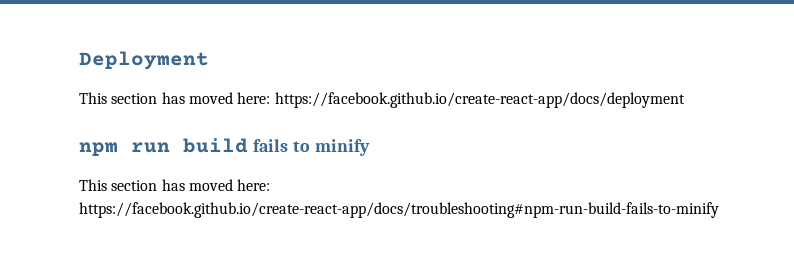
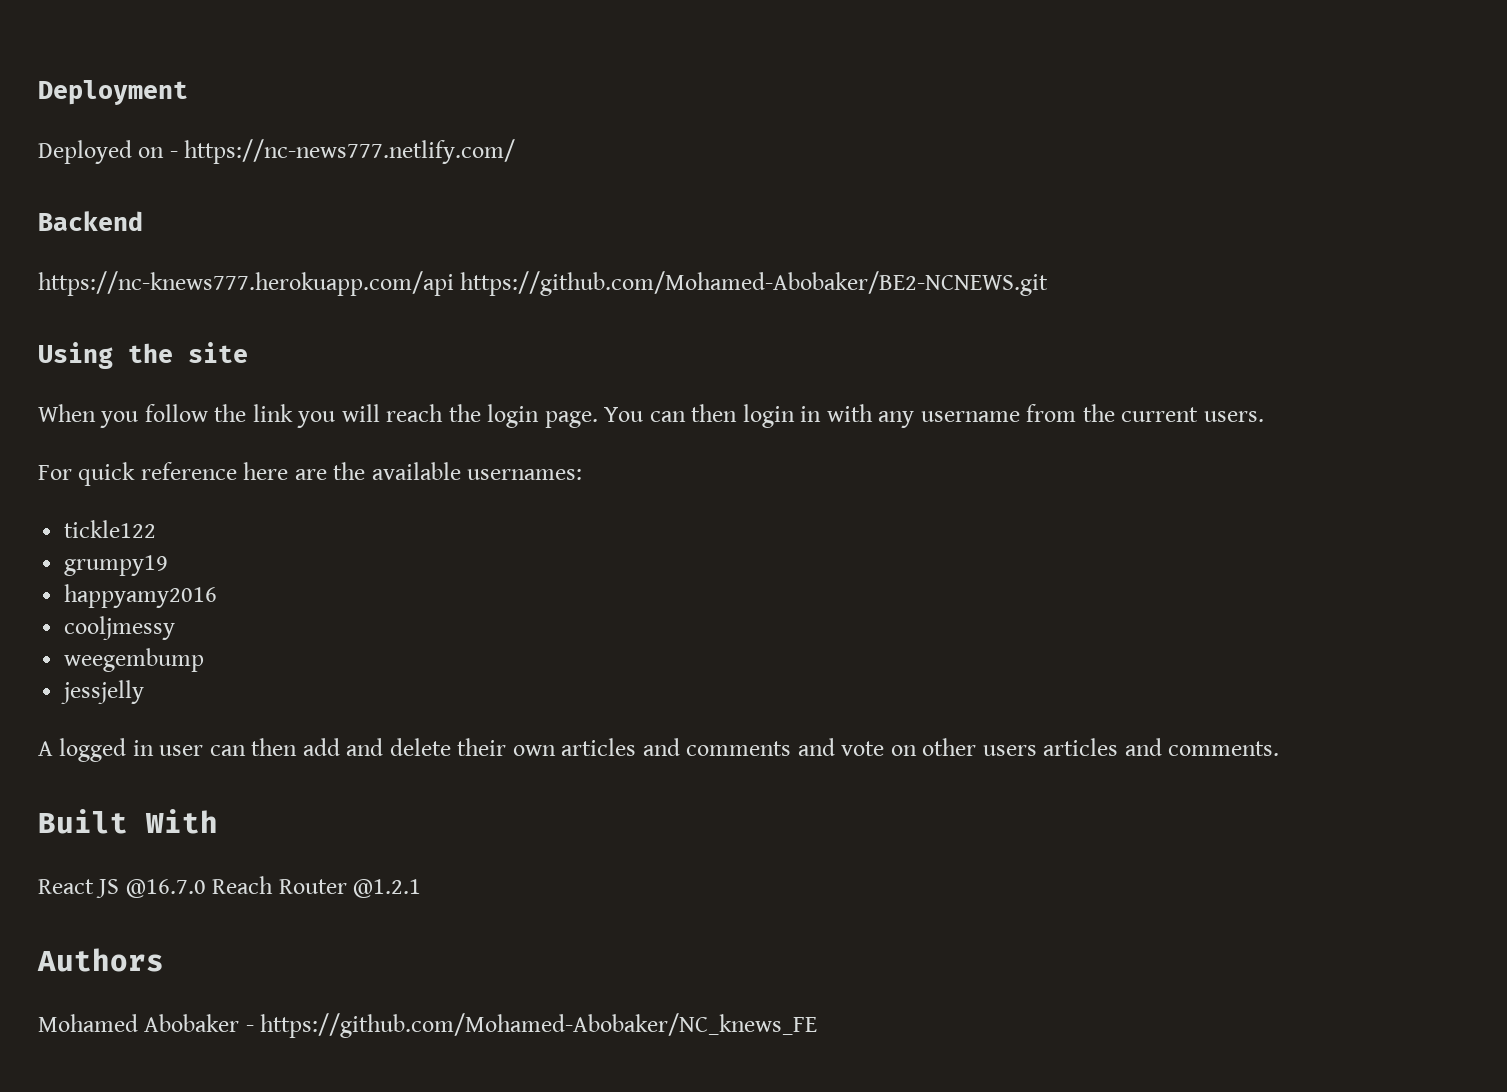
- This section has moved here: https://facebook.github.io/create-react-app/docs/deployment
- npm run build fails to minify
- This section has moved here: https://facebook.github.io/create-react-app/docs/troubleshooting#npm-run-build-fails-to-minify
+ Deployed on - https://nc-news777.netlify.com/
+ Backend
+ https://nc-knews777.herokuapp.com/api https://github.com/Mohamed-Abobaker/BE2-NCNEWS.git
+ Using the site
+ When you follow the link you will reach the login page. You can then login in with any username from the current users.
+ For quick reference here are the available usernames:
+ tickle122
+ grumpy19
+ happyamy2016
+ cooljmessy
+ weegembump
+ jessjelly
+ A logged in user can then add and delete their own articles and comments and vote on other users articles and comments.
+ Built With
+ React JS @16.7.0 Reach Router @1.2.1
+ Authors
+ Mohamed Abobaker - https://github.com/Mohamed-Abobaker/NC_knews_FE

